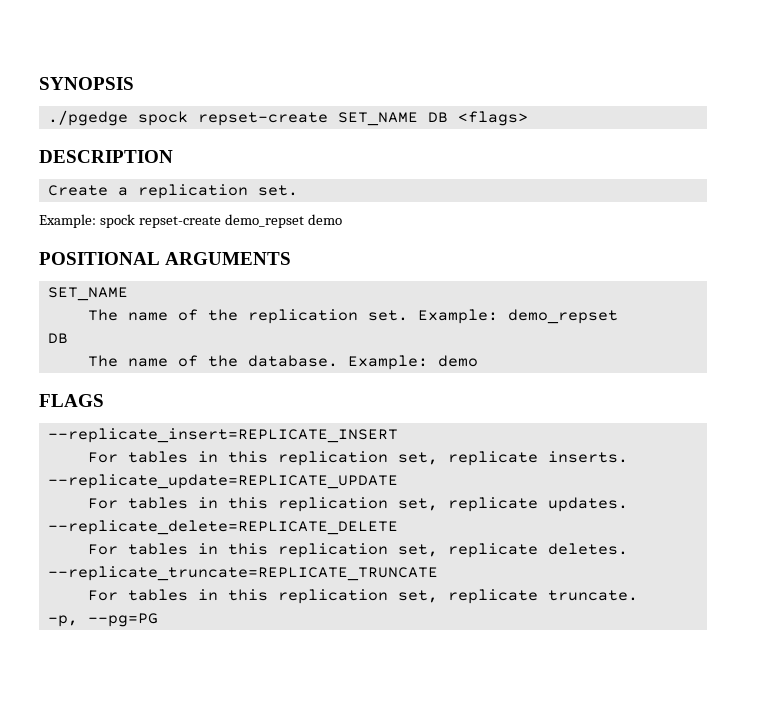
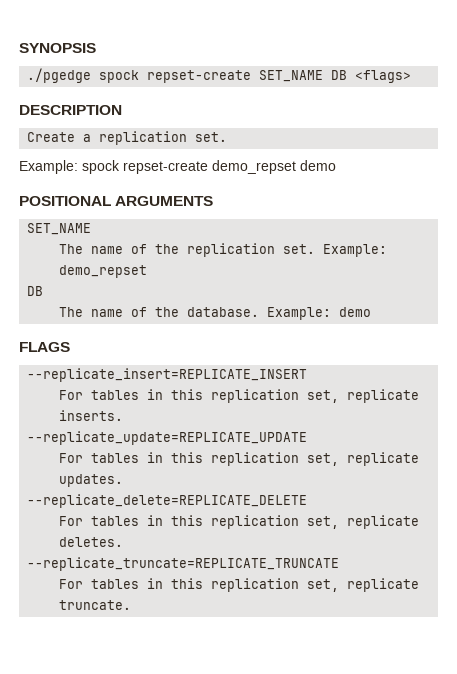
- -p, --pg=PG

